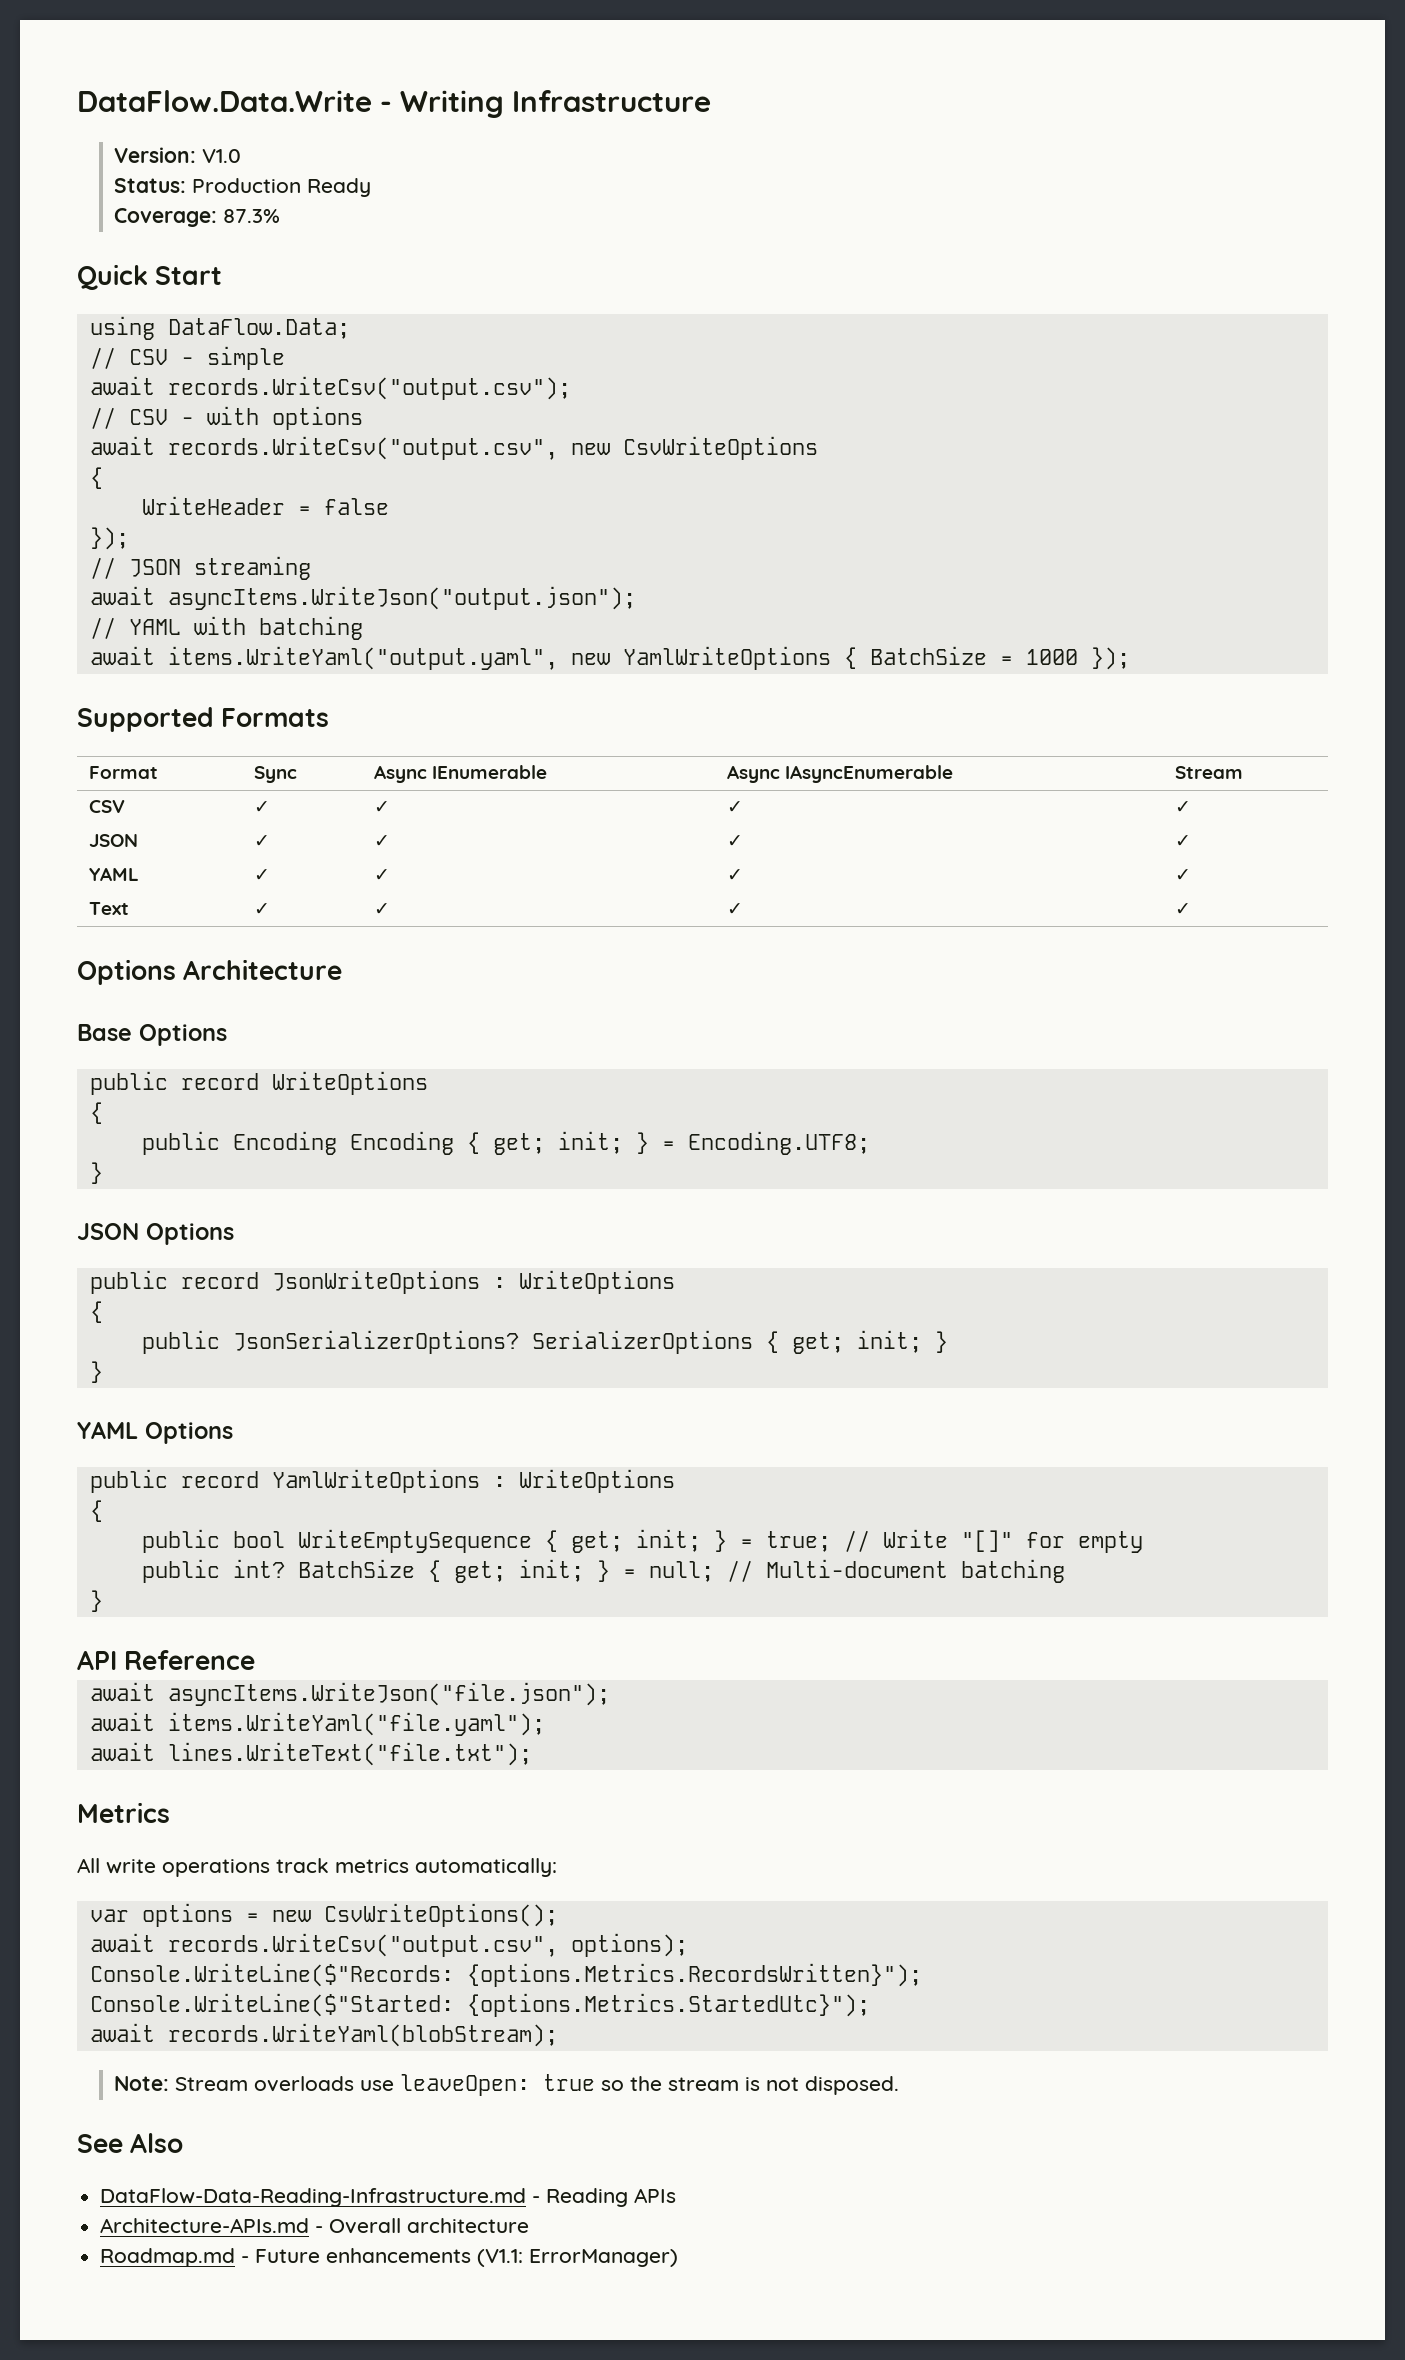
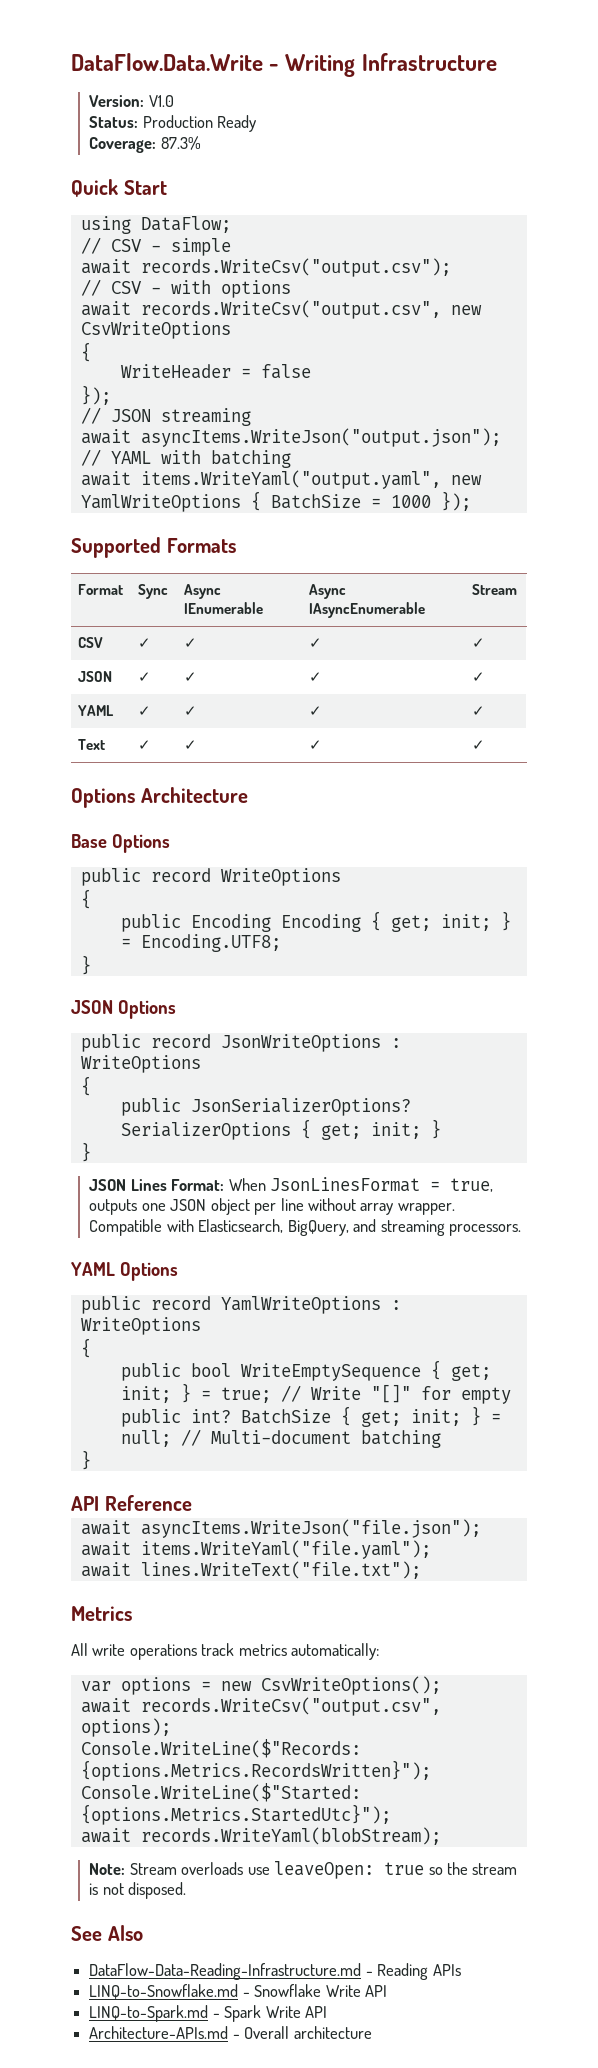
- using DataFlow.Data;
+ using DataFlow;
+ JSON Lines Format: When JsonLinesFormat = true, outputs one JSON object per line without array wrapper. Compatible with Elasticsearch, BigQuery, and streaming processors.
+ LINQ-to-Snowflake.md - Snowflake Write API
+ LINQ-to-Spark.md - Spark Write API
  Architecture-APIs.md - Overall architecture
- Roadmap.md - Future enhancements (V1.1: ErrorManager)

